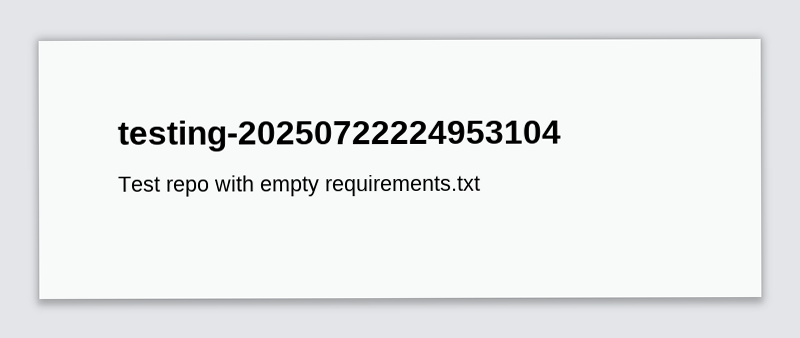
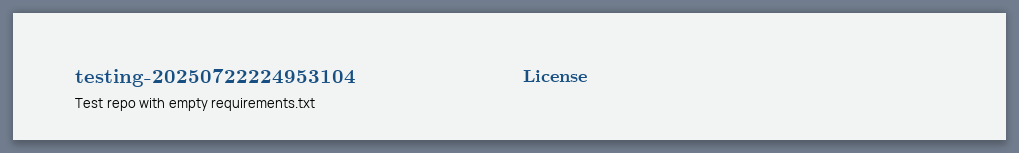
+ License

